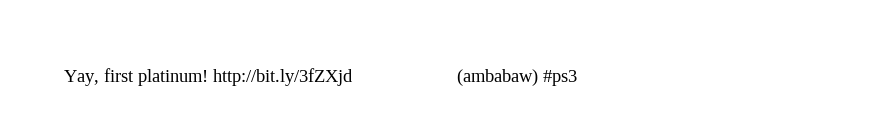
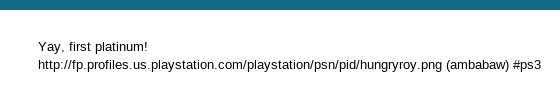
- Yay, first platinum! http://bit.ly/3fZXjd (ambabaw) #ps3
+ Yay, first platinum! http://fp.profiles.us.playstation.com/playstation/psn/pid/hungryroy.png (ambabaw) #ps3

